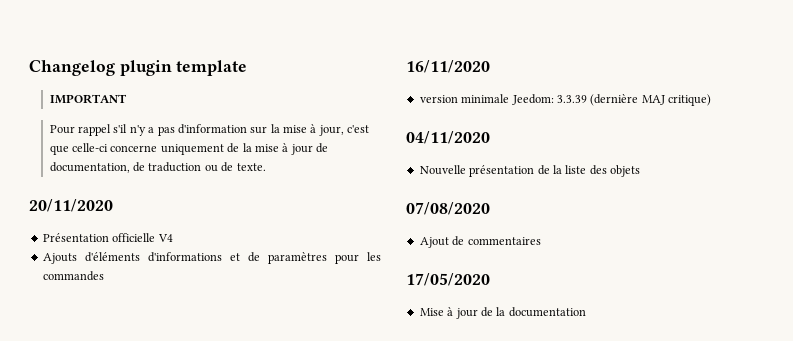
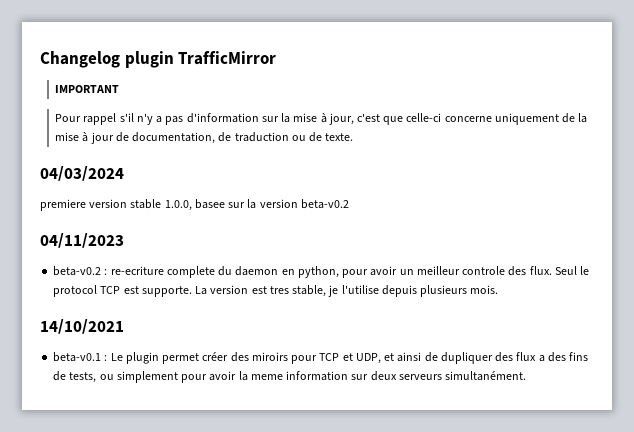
- Changelog plugin template
+ Changelog plugin TrafficMirror
- 20/11/2020
- Présentation officielle V4
- Ajouts d'éléments d'informations et de paramètres pour les commandes
- 16/11/2020
- version minimale Jeedom: 3.3.39 (dernière MAJ critique)
- 04/11/2020
- Nouvelle présentation de la liste des objets
- 07/08/2020
- Ajout de commentaires
- 17/05/2020
- Mise à jour de la documentation
+ 04/03/2024
+ premiere version stable 1.0.0, basee sur la version beta-v0.2
+ 04/11/2023
+ beta-v0.2 : re-ecriture complete du daemon en python, pour avoir un meilleur controle des flux. Seul le protocol TCP est supporte. La version est tres stable, je l'utilise depuis plusieurs mois.
+ 14/10/2021
+ beta-v0.1 : Le plugin permet créer des miroirs pour TCP et UDP, et ainsi de dupliquer des flux a des fins de tests, ou simplement pour avoir la meme information sur deux serveurs simultanément.

